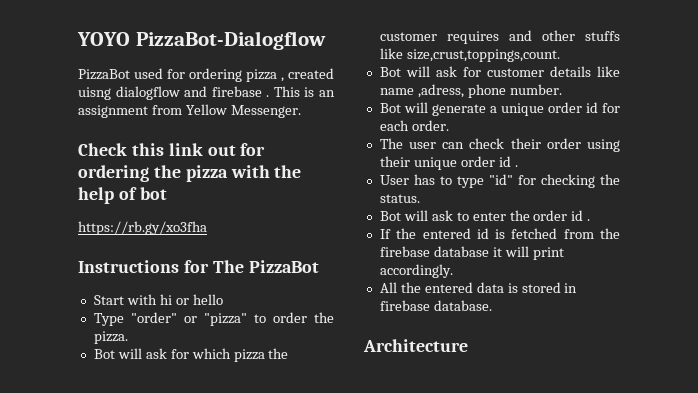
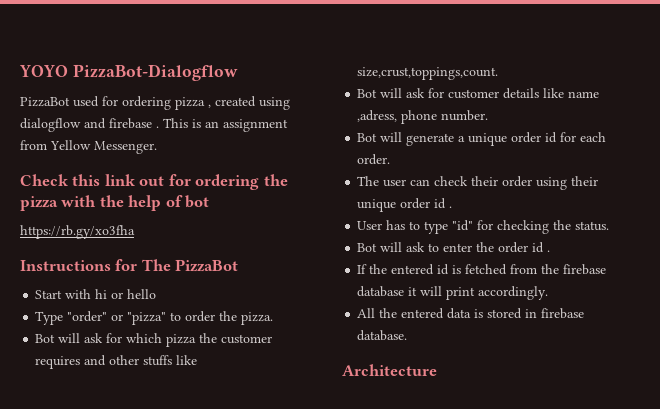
- PizzaBot used for ordering pizza , created uisng dialogflow and firebase .
+ PizzaBot used for ordering pizza , created using dialogflow and firebase .

